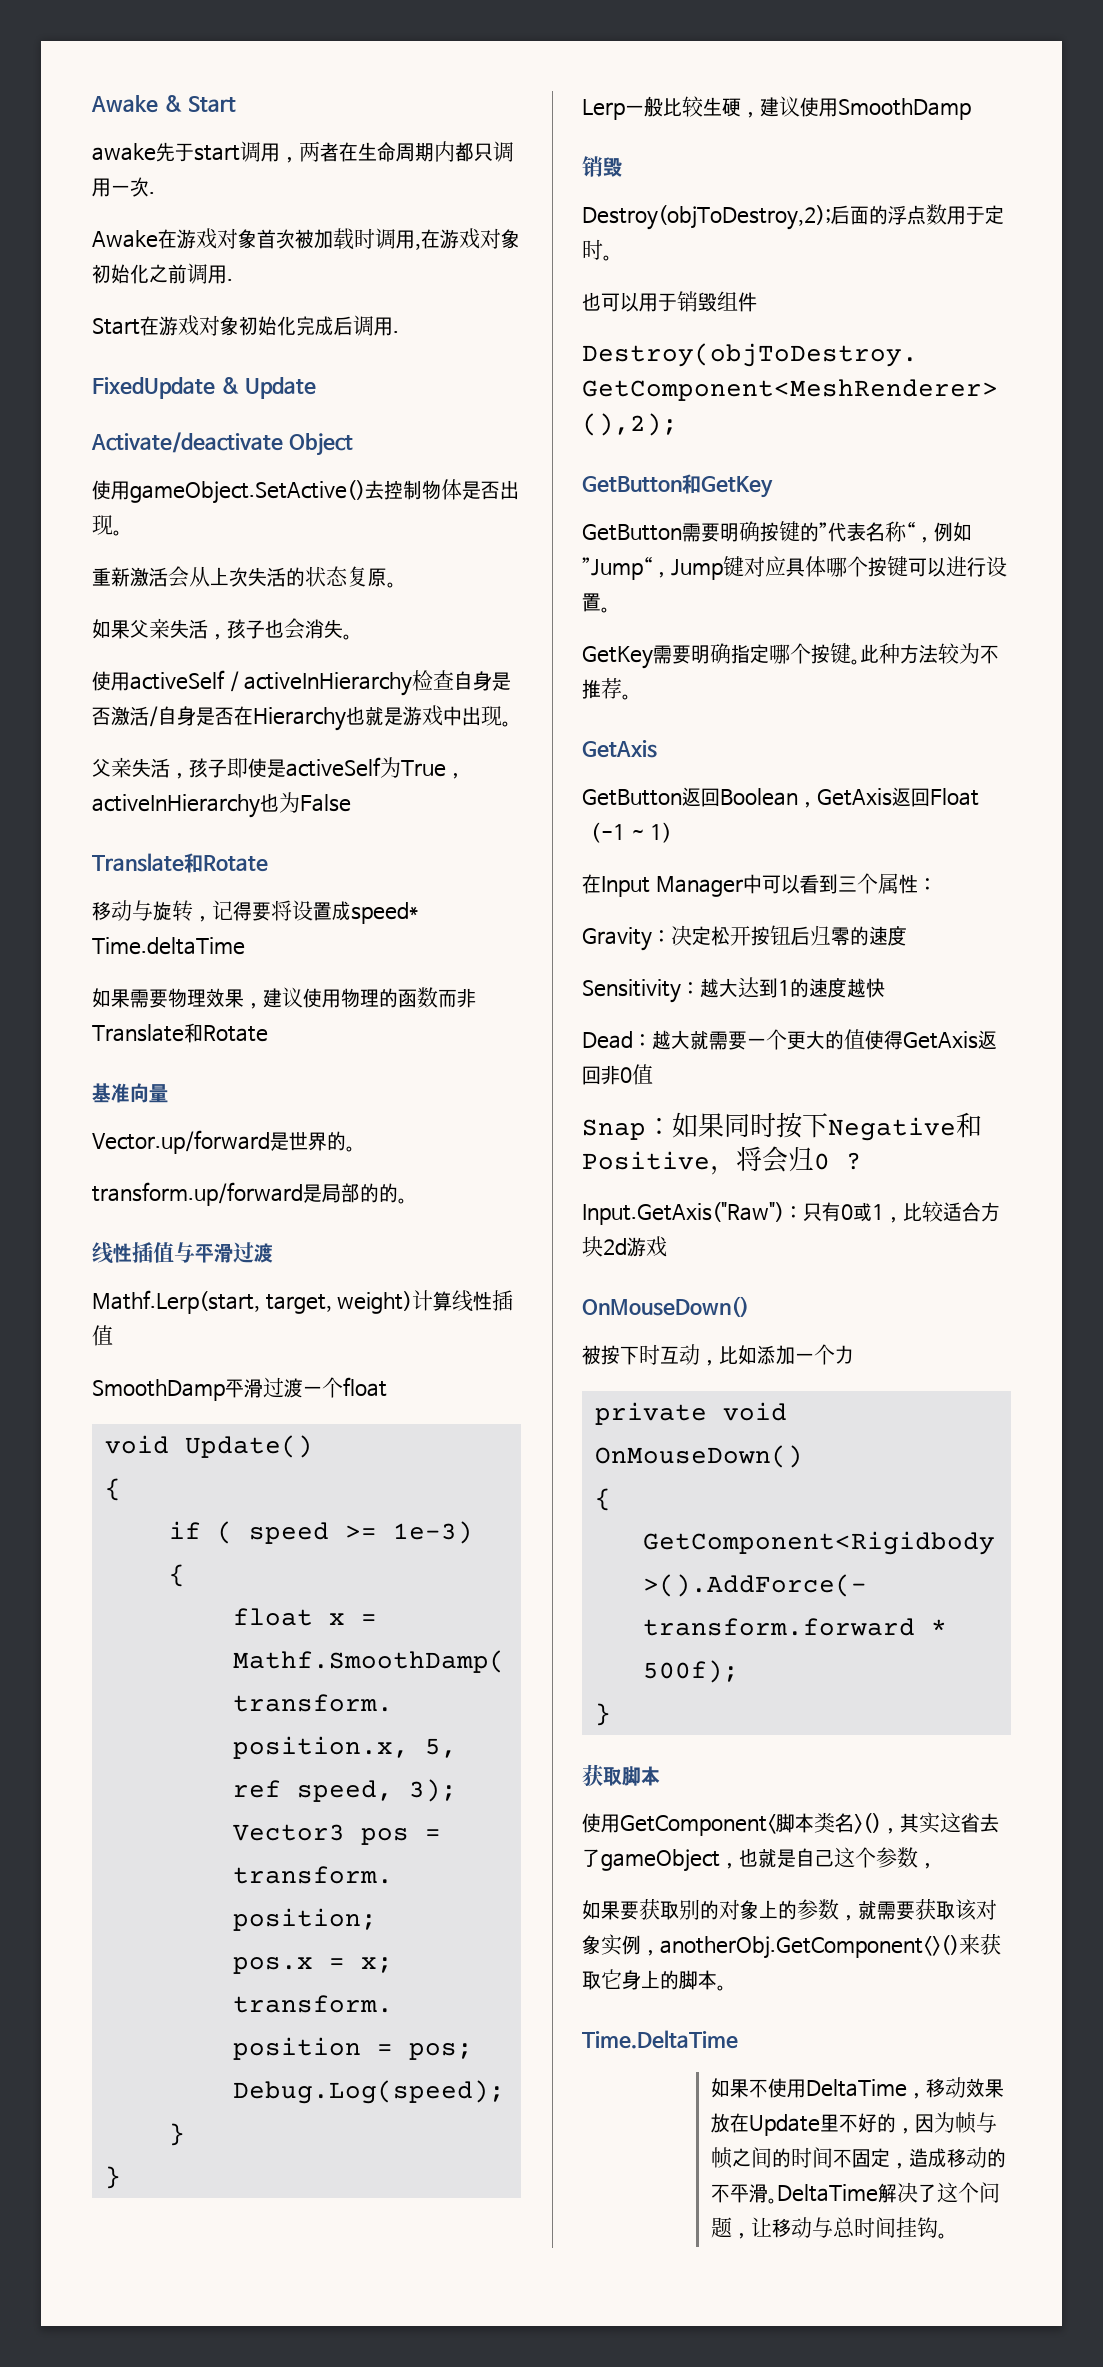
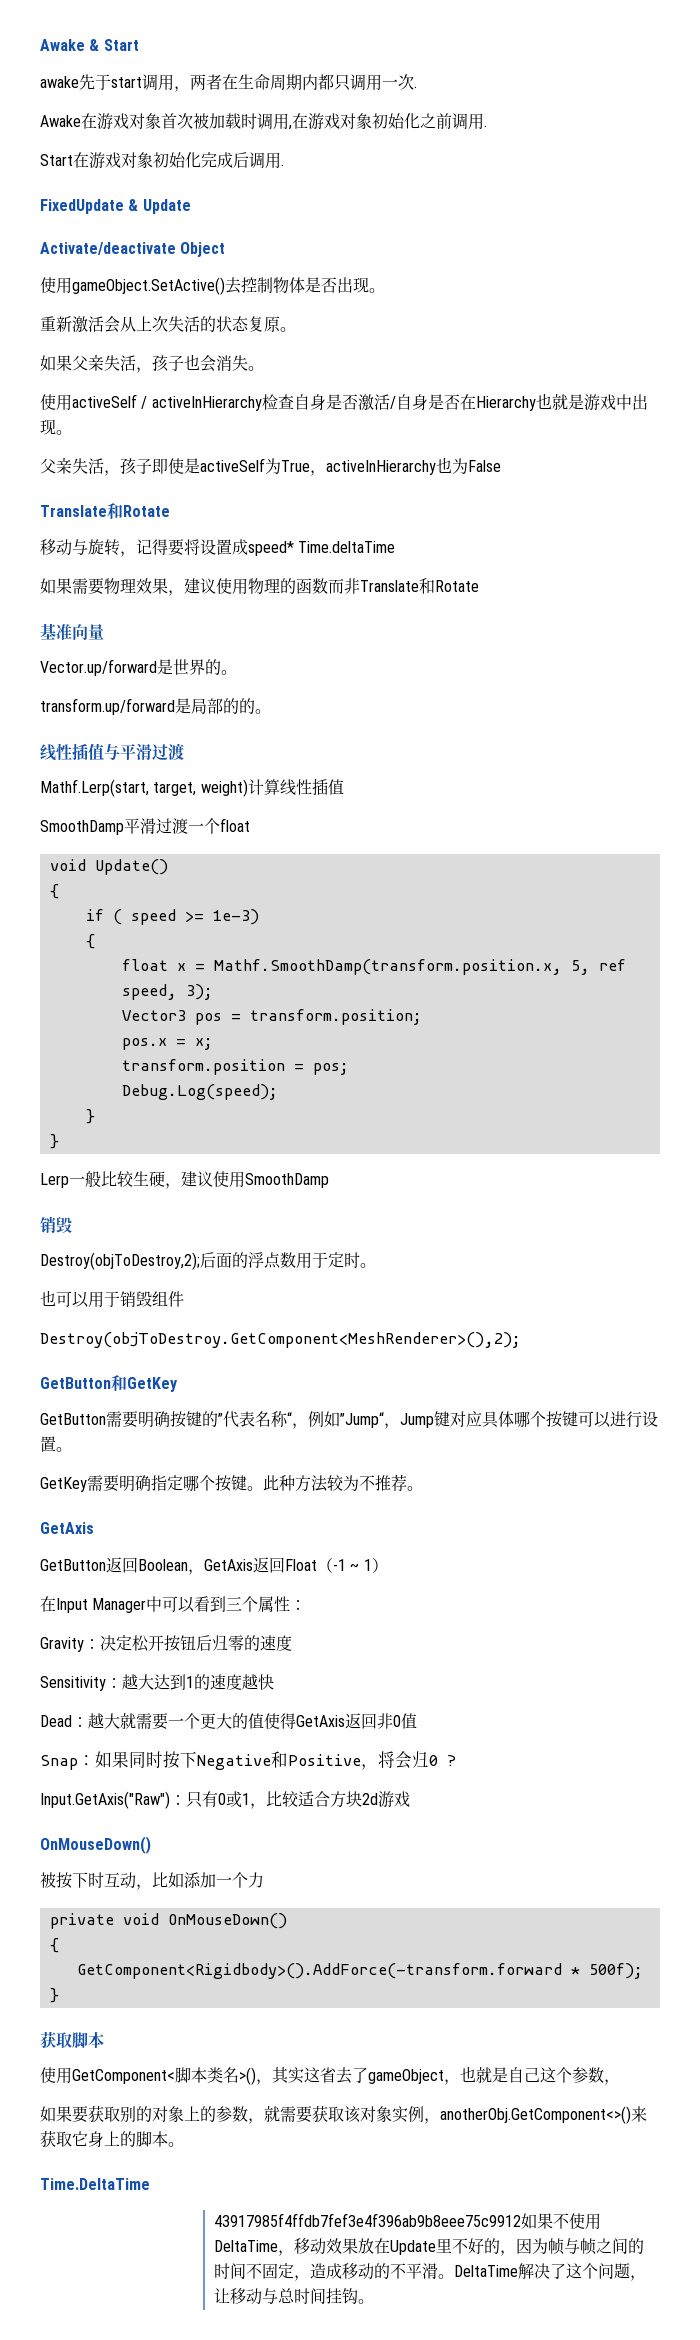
- 如果不使用DeltaTime，移动效果放在Update里不好的，因为帧与帧之间的时间不固定，造成移动的不平滑。
+ 43917985f4ffdb7fef3e4f396ab9b8eee75c9912如果不使用DeltaTime，移动效果放在Update里不好的，因为帧与帧之间的时间不固定，造成移动的不平滑。

